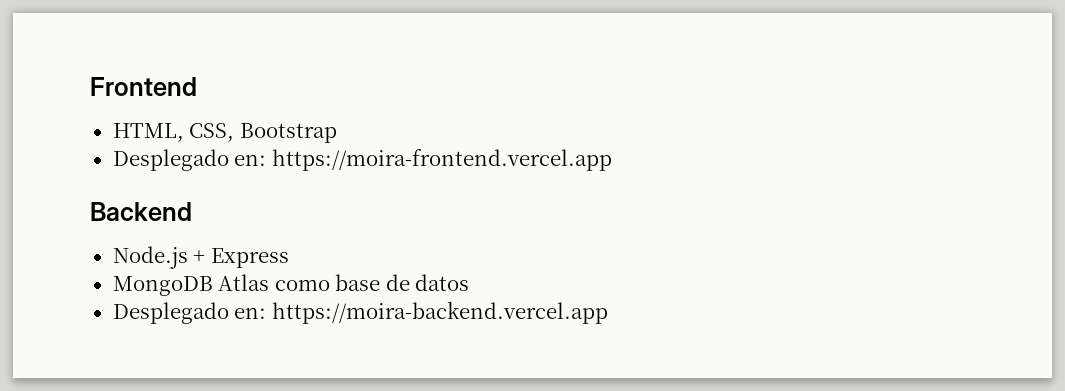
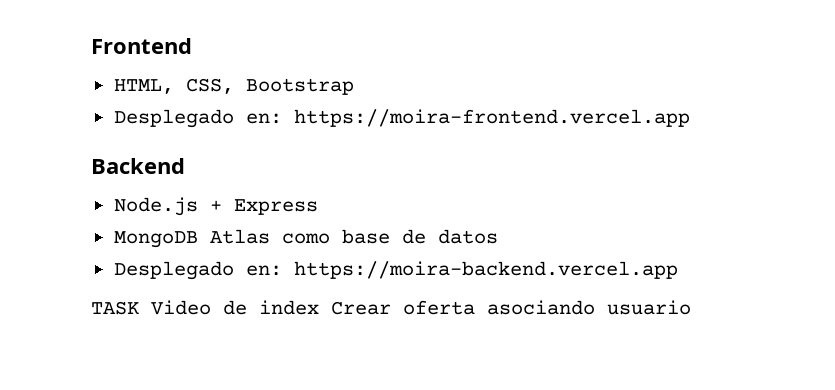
+ TASK Video de index Crear oferta asociando usuario

